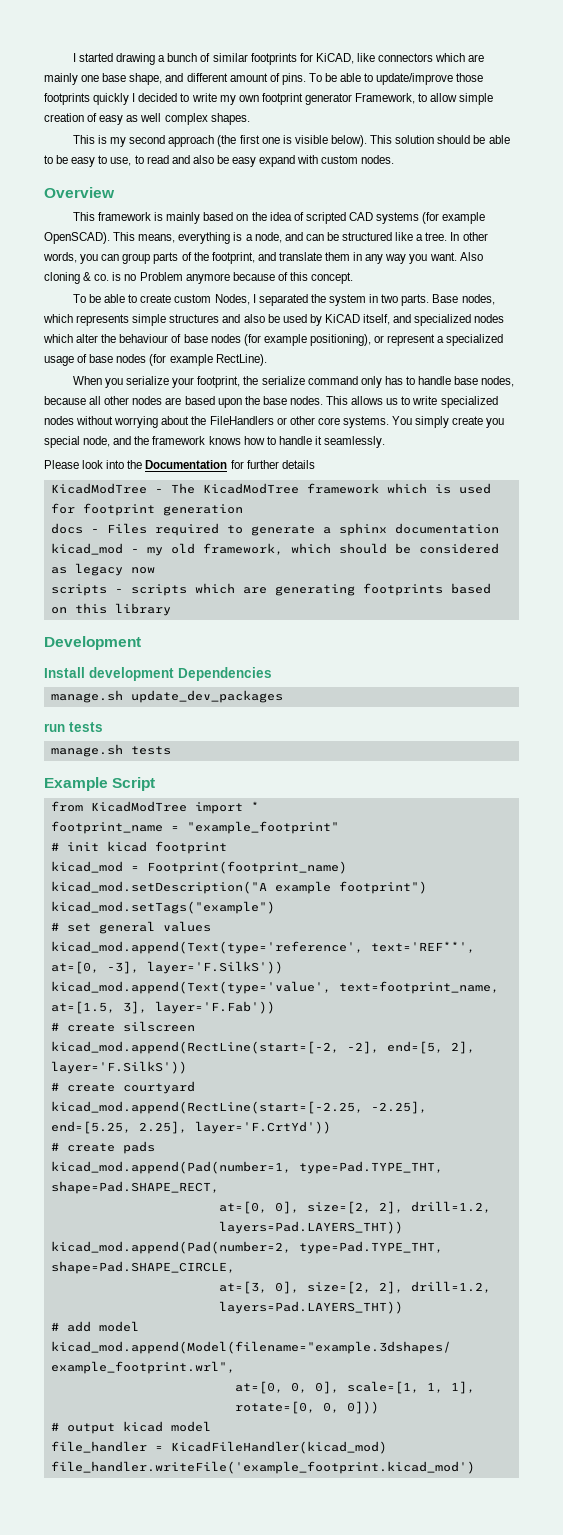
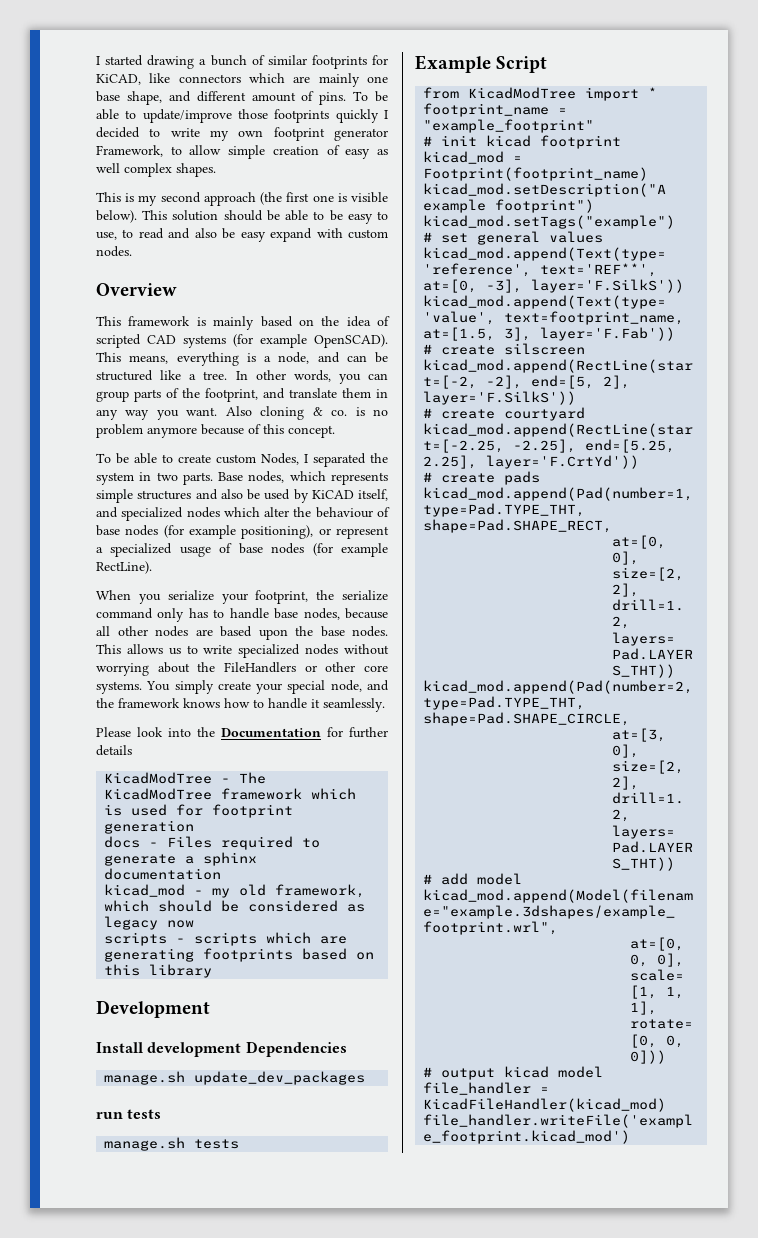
- Also cloning & co. is no Problem anymore because of this concept.
+ Also cloning & co. is no problem anymore because of this concept.
- You simply create you special node, and the framework knows how to handle it seamlessly.
+ You simply create your special node, and the framework knows how to handle it seamlessly.

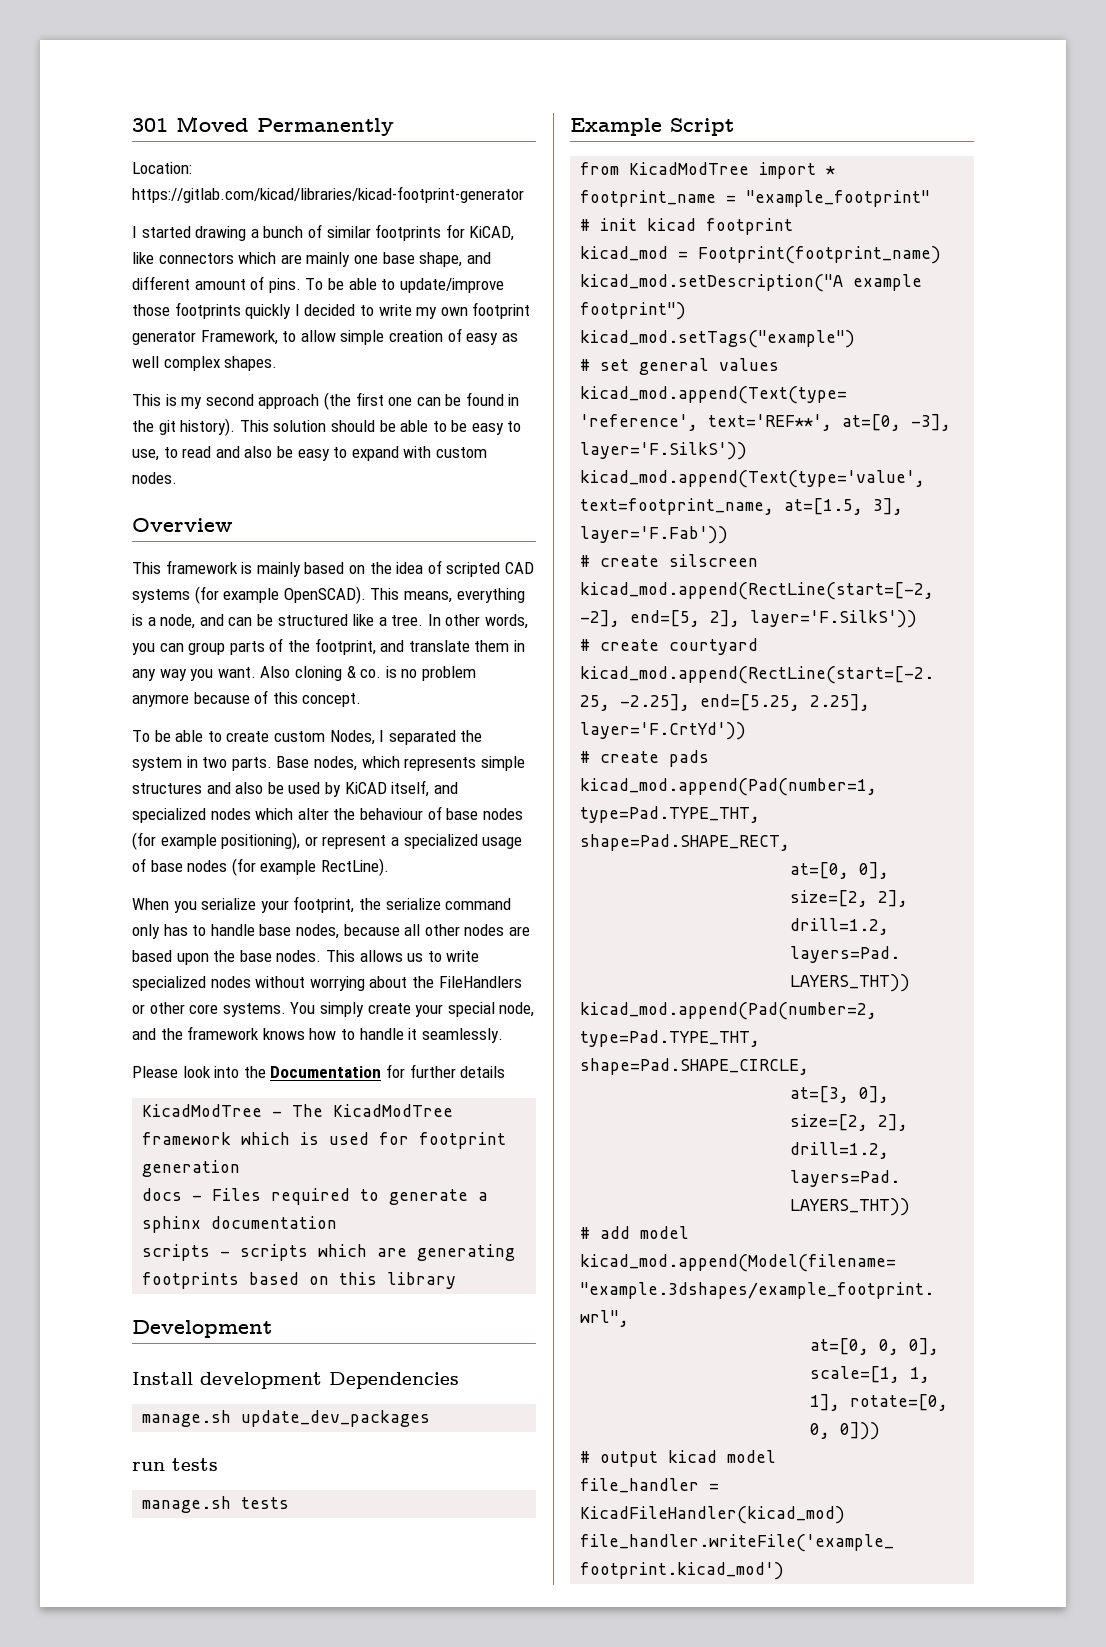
+ 301 Moved Permanently
+ Location: https://gitlab.com/kicad/libraries/kicad-footprint-generator
- This is my second approach (the first one is visible below).
+ This is my second approach (the first one can be found in the git history).
- This solution should be able to be easy to use, to read and also be easy expand with custom nodes.
+ This solution should be able to be easy to use, to read and also be easy to expand with custom nodes.
- kicad_mod - my old framework, which should be considered as legacy now

